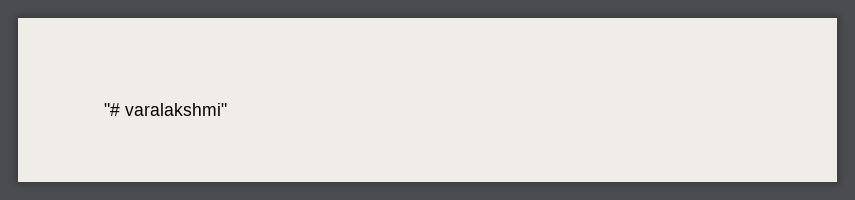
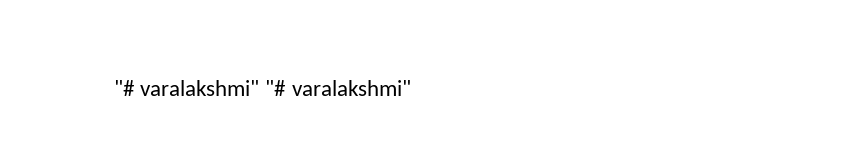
- "# varalakshmi"
+ "# varalakshmi" "# varalakshmi"

